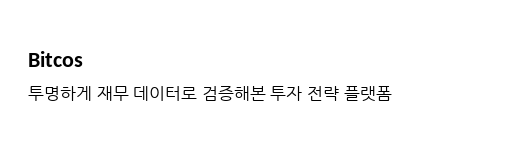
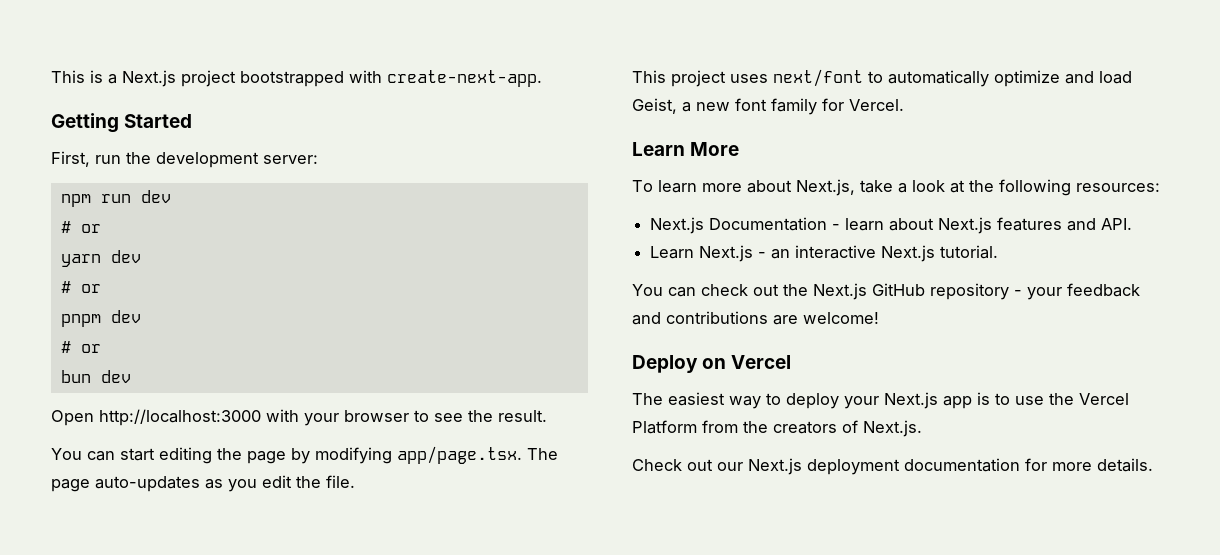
- Bitcos
- 투명하게 재무 데이터로 검증해본 투자 전략 플랫폼
+ This is a Next.js project bootstrapped with create-next-app.
+ Getting Started
+ First, run the development server:
+ npm run dev
+ # or
+ yarn dev
+ # or
+ pnpm dev
+ # or
+ bun dev
+ Open http://localhost:3000 with your browser to see the result.
+ You can start editing the page by modifying app/page.tsx. The page auto-updates as you edit the file.
+ This project uses next/font to automatically optimize and load Geist, a new font family for Vercel.
+ Learn More
+ To learn more about Next.js, take a look at the following resources:
+ Next.js Documentation - learn about Next.js features and API.
+ Learn Next.js - an interactive Next.js tutorial.
+ You can check out the Next.js GitHub repository - your feedback and contributions are welcome!
+ Deploy on Vercel
+ The easiest way to deploy your Next.js app is to use the Vercel Platform from the creators of Next.js.
+ Check out our Next.js deployment documentation for more details.

